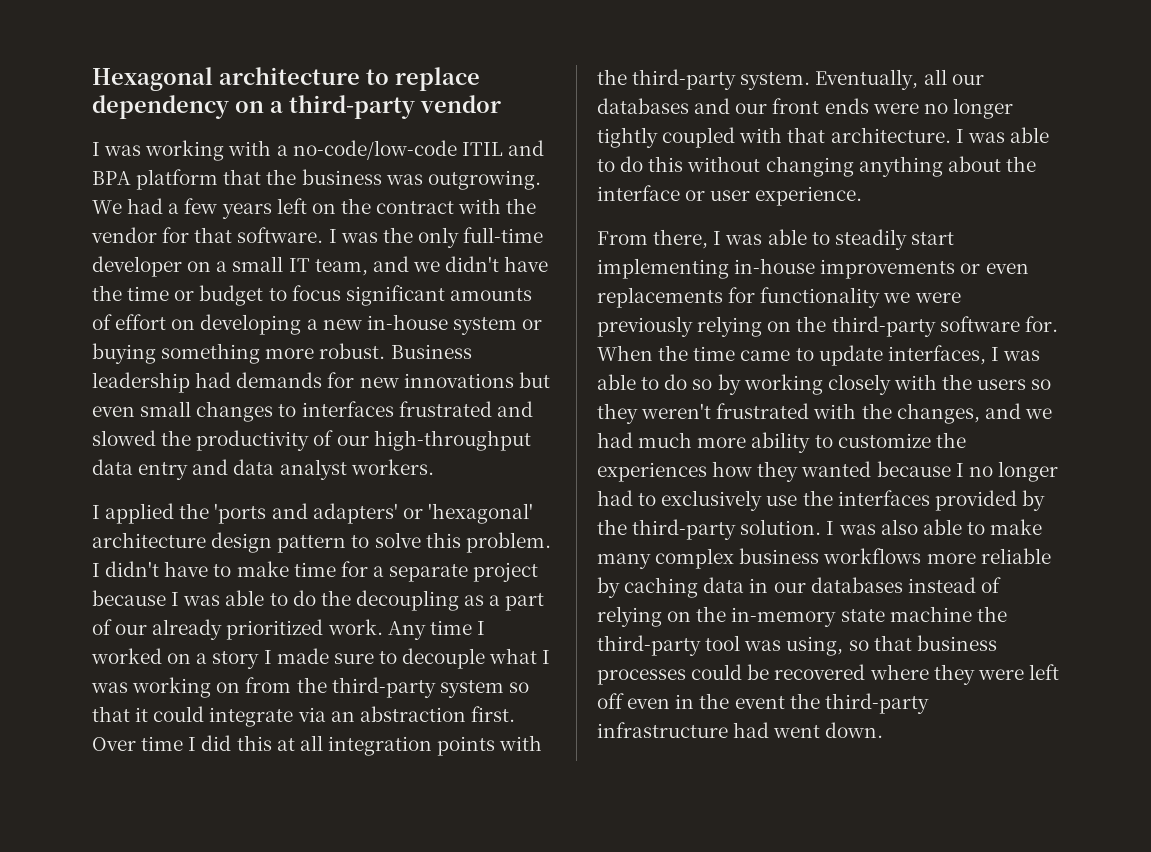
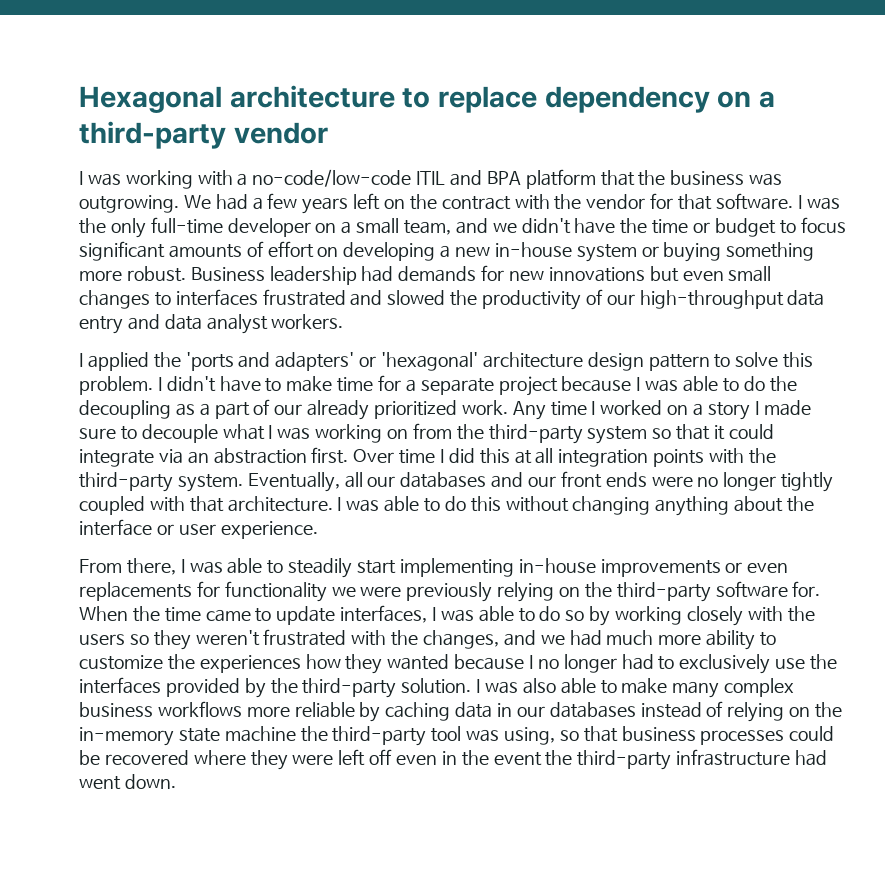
- I was the only full-time developer on a small IT team, and we didn't have the time or budget to focus significant amounts of effort on developing a new in-house system or buying something more robust.
+ I was the only full-time developer on a small team, and we didn't have the time or budget to focus significant amounts of effort on developing a new in-house system or buying something more robust.

